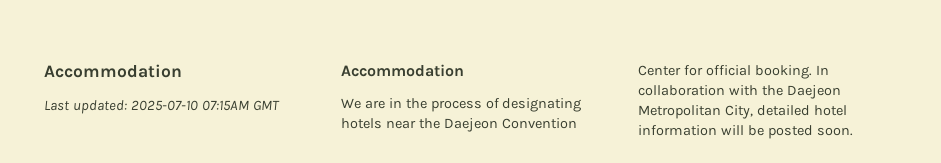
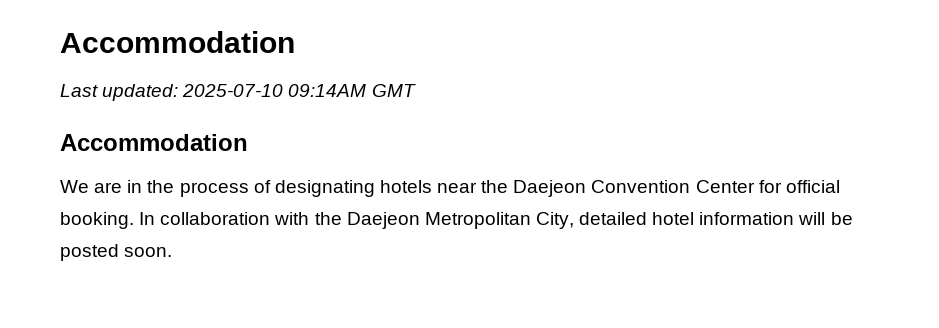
- Last updated: 2025-07-10 07:15AM GMT
+ Last updated: 2025-07-10 09:14AM GMT

